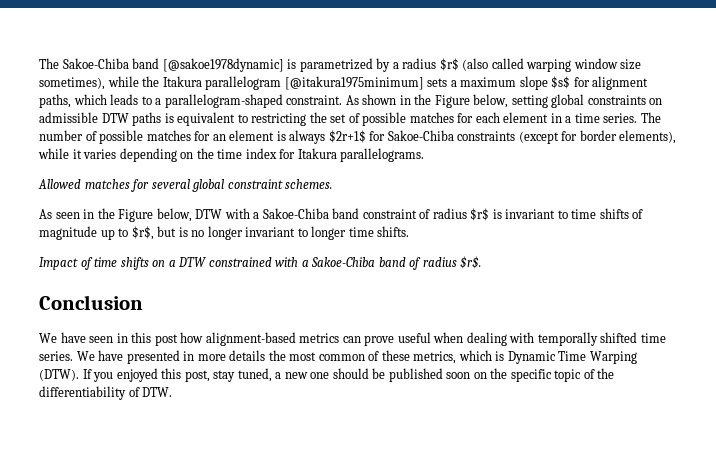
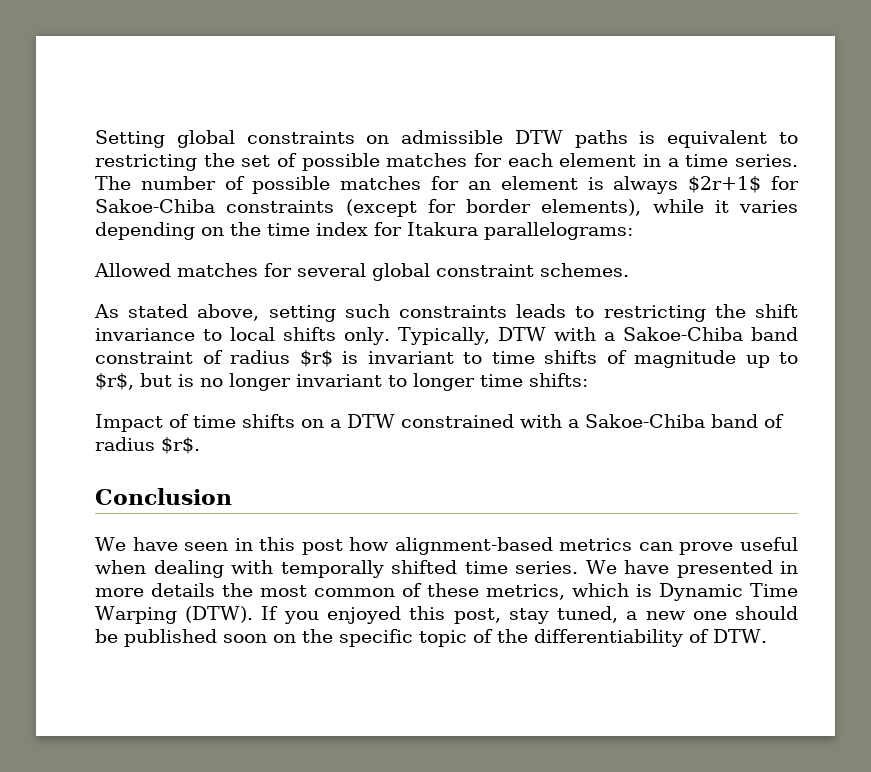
- The Sakoe-Chiba band [@sakoe1978dynamic] is parametrized by a radius $r$ (also called warping window size sometimes), while the Itakura parallelogram [@itakura1975minimum] sets a maximum slope $s$ for alignment paths, which leads to a parallelogram-shaped constraint. As shown in the Figure below, setting global constraints on admissible DTW paths is equivalent to restricting the set of possible matches for each element in a time series.
+ Setting global constraints on admissible DTW paths is equivalent to restricting the set of possible matches for each element in a time series.
- The number of possible matches for an element is always $2r+1$ for Sakoe-Chiba constraints (except for border elements), while it varies depending on the time index for Itakura parallelograms.
+ The number of possible matches for an element is always $2r+1$ for Sakoe-Chiba constraints (except for border elements), while it varies depending on the time index for Itakura parallelograms:
- As seen in the Figure below, DTW with a Sakoe-Chiba band constraint of radius $r$ is invariant to time shifts of magnitude up to $r$, but is no longer invariant to longer time shifts.
+ As stated above, setting such constraints leads to restricting the shift invariance to local shifts only. Typically, DTW with a Sakoe-Chiba band constraint of radius $r$ is invariant to time shifts of magnitude up to $r$, but is no longer invariant to longer time shifts:

